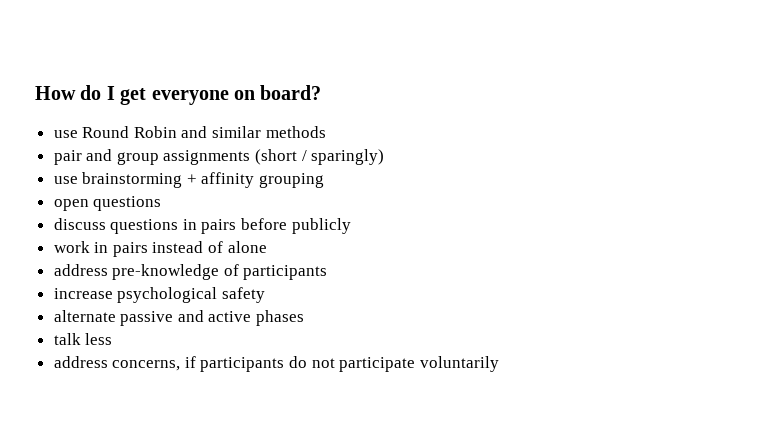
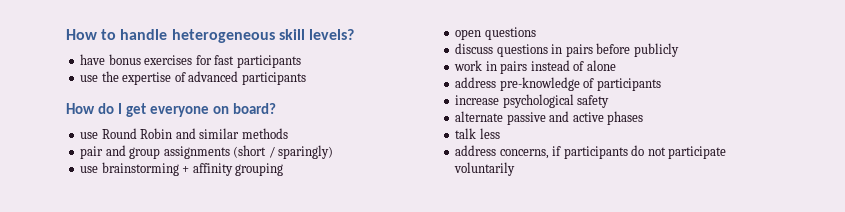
+ How to handle heterogeneous skill levels?
+ have bonus exercises for fast participants
+ use the expertise of advanced participants

